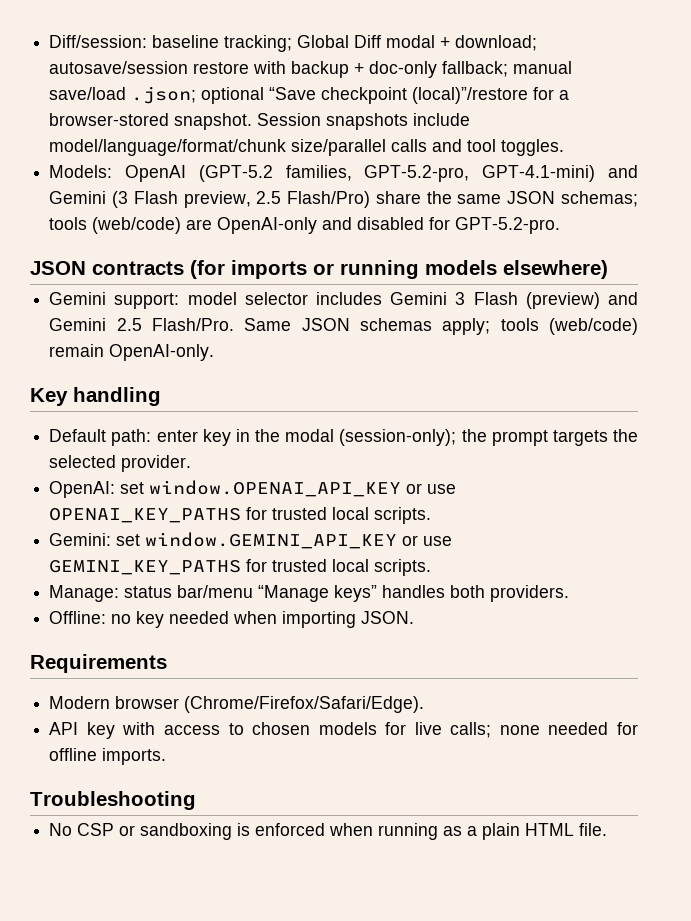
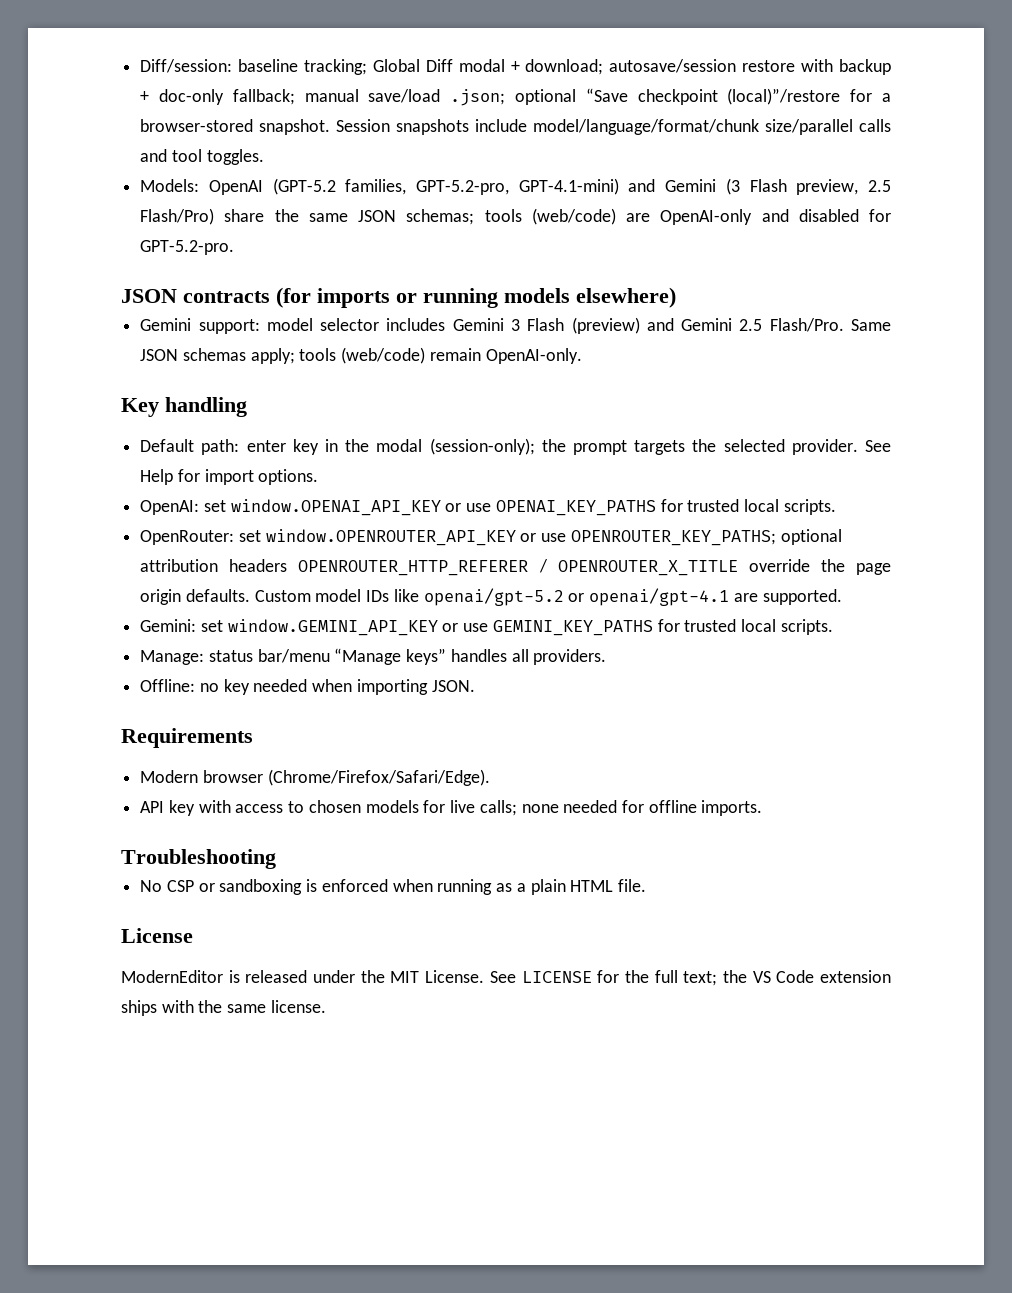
+ See Help for import options.
+ OpenRouter: set window.OPENROUTER_API_KEY or use OPENROUTER_KEY_PATHS; optional attribution headers OPENROUTER_HTTP_REFERER / OPENROUTER_X_TITLE override the page origin defaults. Custom model IDs like openai/gpt-5.2 or openai/gpt-4.1 are supported.
- Manage: status bar/menu “Manage keys” handles both providers.
+ Manage: status bar/menu “Manage keys” handles all providers.
+ License
+ ModernEditor is released under the MIT License. See LICENSE for the full text; the VS Code extension ships with the same license.

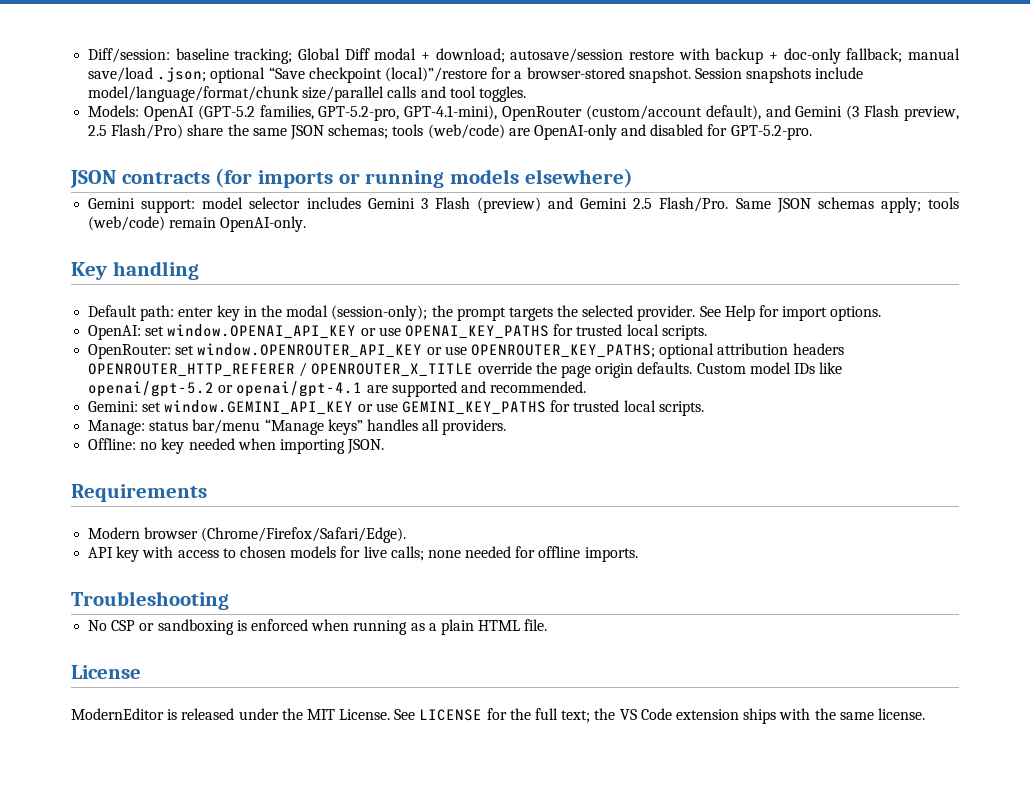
- Models: OpenAI (GPT-5.2 families, GPT-5.2-pro, GPT-4.1-mini) and Gemini (3 Flash preview, 2.5 Flash/Pro) share the same JSON schemas; tools (web/code) are OpenAI-only and disabled for GPT-5.2-pro.
+ Models: OpenAI (GPT-5.2 families, GPT-5.2-pro, GPT-4.1-mini), OpenRouter (custom/account default), and Gemini (3 Flash preview, 2.5 Flash/Pro) share the same JSON schemas; tools (web/code) are OpenAI-only and disabled for GPT-5.2-pro.
- Custom model IDs like openai/gpt-5.2 or openai/gpt-4.1 are supported.
+ Custom model IDs like openai/gpt-5.2 or openai/gpt-4.1 are supported and recommended.

